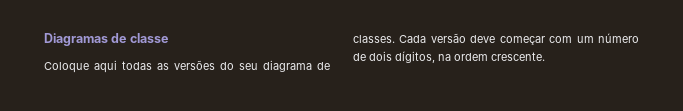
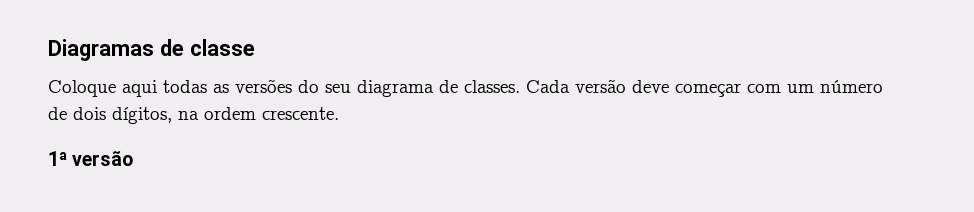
+ 1ª versão

